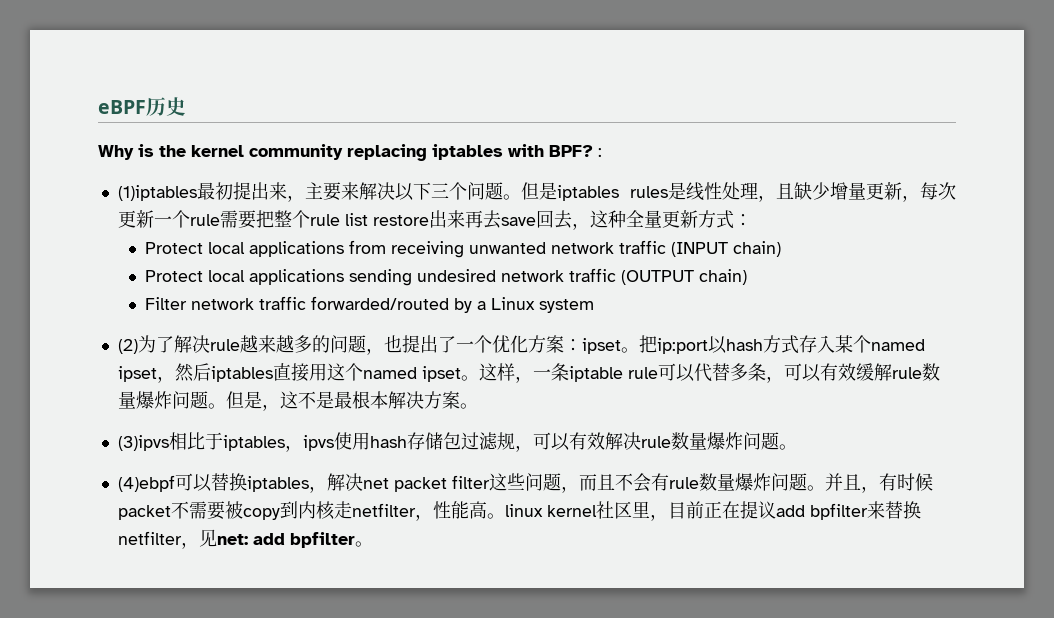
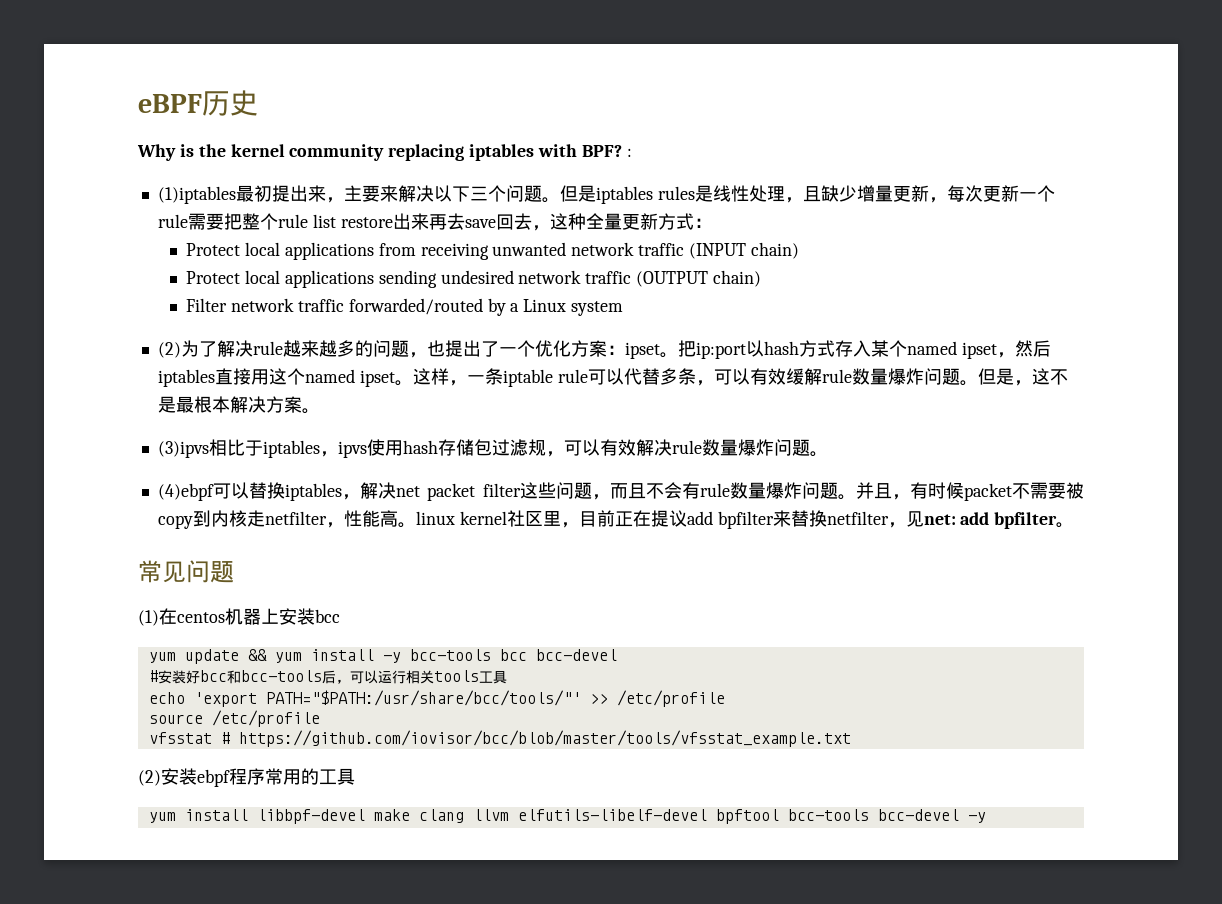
+ 常见问题
+ (1)在centos机器上安装bcc
+ yum update && yum install -y bcc-tools bcc bcc-devel
+ #安装好bcc和bcc-tools后，可以运行相关tools工具
+ echo 'export PATH="$PATH:/usr/share/bcc/tools/"' >> /etc/profile
+ source /etc/profile
+ vfsstat # https://github.com/iovisor/bcc/blob/master/tools/vfsstat_example.txt
+ (2)安装ebpf程序常用的工具
+ yum install libbpf-devel make clang llvm elfutils-libelf-devel bpftool bcc-tools bcc-devel -y

